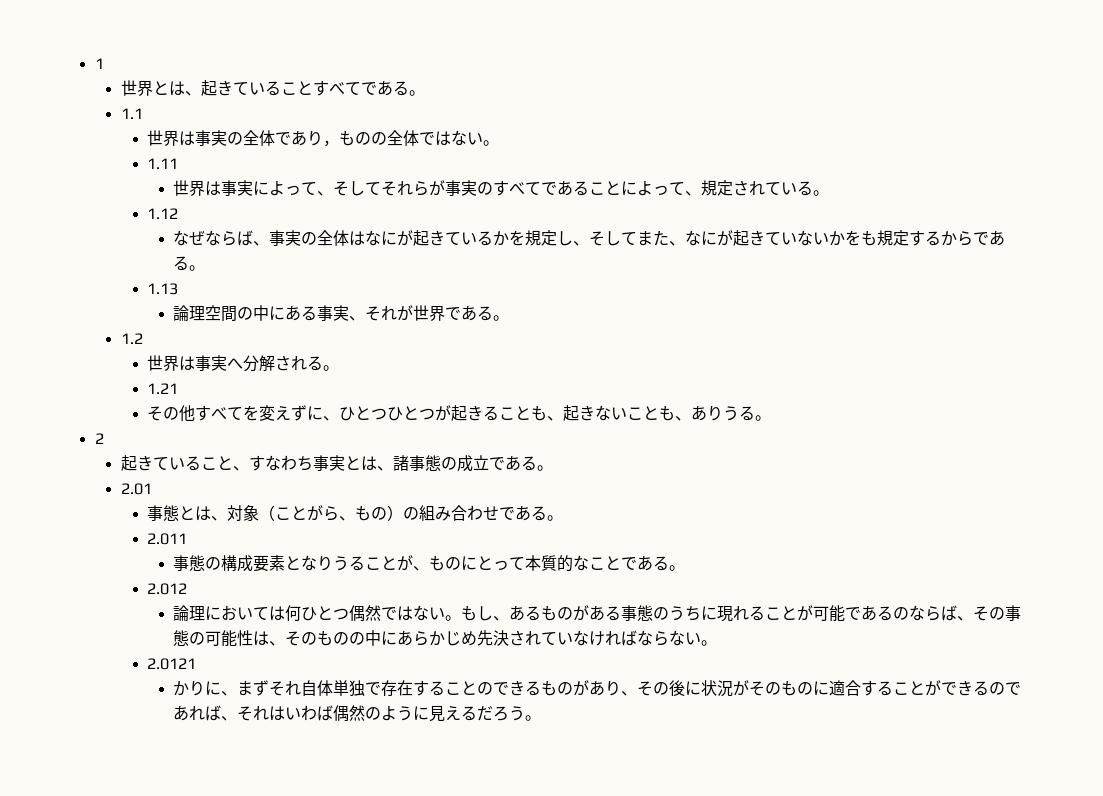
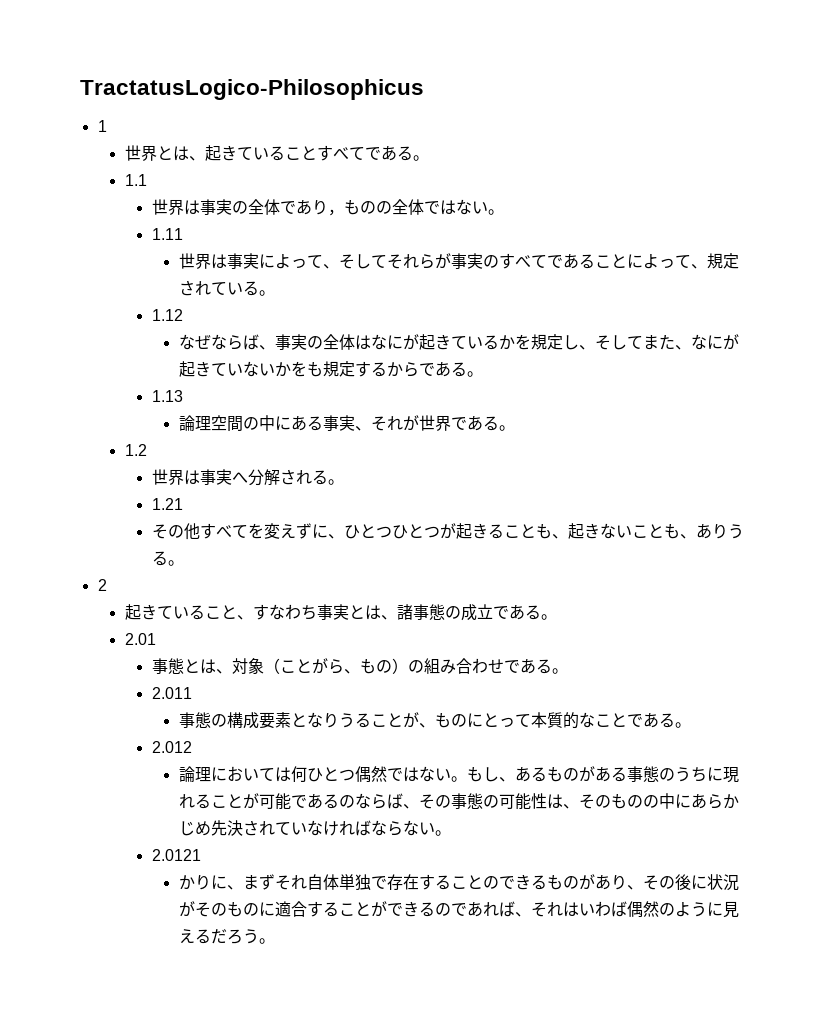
+ TractatusLogico-Philosophicus

